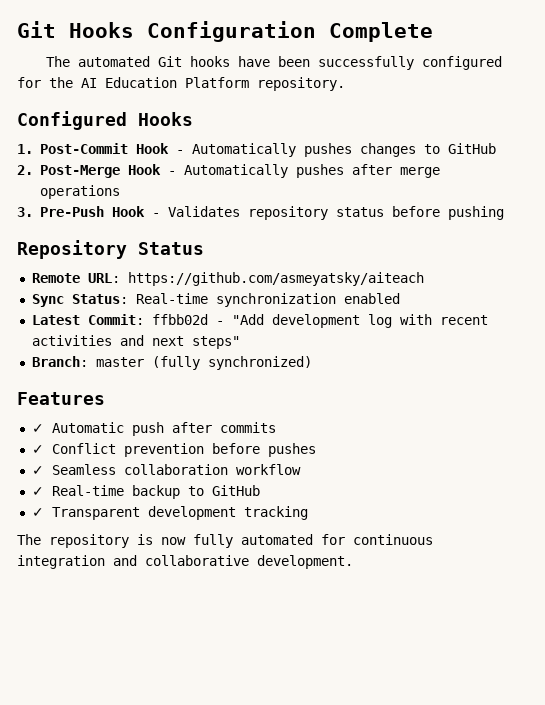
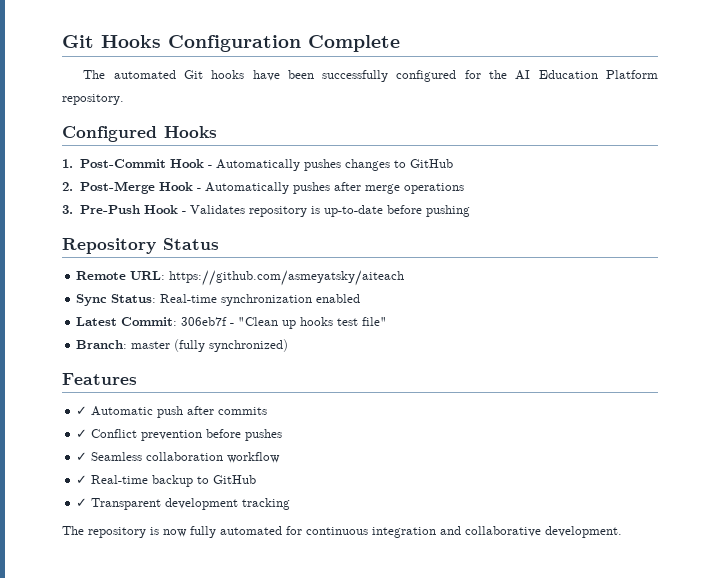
- 3. Pre-Push Hook - Validates repository status before pushing
+ 3. Pre-Push Hook - Validates repository is up-to-date before pushing
- Latest Commit: ffbb02d - "Add development log with recent activities and next steps"
+ Latest Commit: 306eb7f - "Clean up hooks test file"

